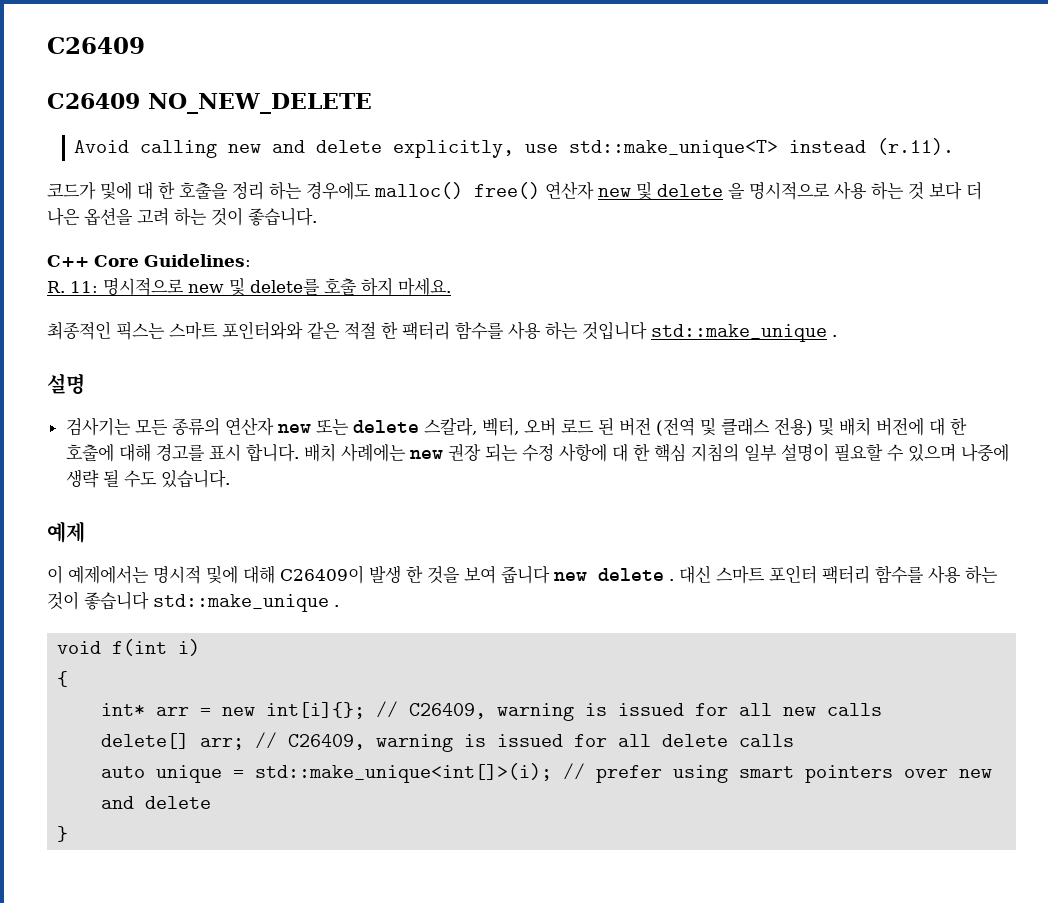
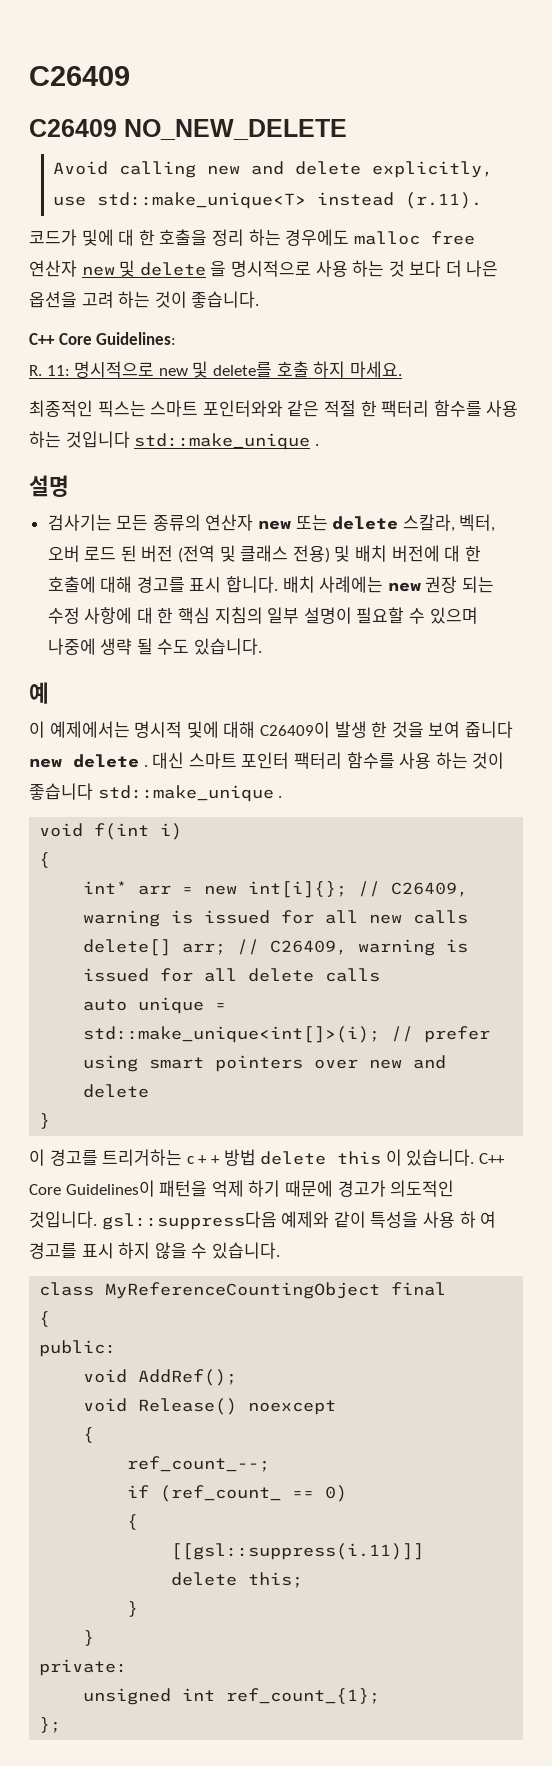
- 코드가 및에 대 한 호출을 정리 하는 경우에도 malloc() free() 연산자 new 및 delete 을 명시적으로 사용 하는 것 보다 더 나은 옵션을 고려 하는 것이 좋습니다.
+ 코드가 및에 대 한 호출을 정리 하는 경우에도 malloc free 연산자 new 및 delete 을 명시적으로 사용 하는 것 보다 더 나은 옵션을 고려 하는 것이 좋습니다.
- 예제
+ 예
+ 이 경고를 트리거하는 c + + 방법 delete this 이 있습니다. C++ Core Guidelines이 패턴을 억제 하기 때문에 경고가 의도적인 것입니다. gsl::suppress다음 예제와 같이 특성을 사용 하 여 경고를 표시 하지 않을 수 있습니다.
+ class MyReferenceCountingObject final
+ {
+ public:
+ void AddRef();
+ void Release() noexcept
+ {
+ ref_count_--;
+ if (ref_count_ == 0)
+ {
+ [[gsl::suppress(i.11)]]
+ delete this;
+ }
+ }
+ private:
+ unsigned int ref_count_{1};
+ };

